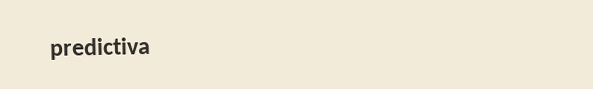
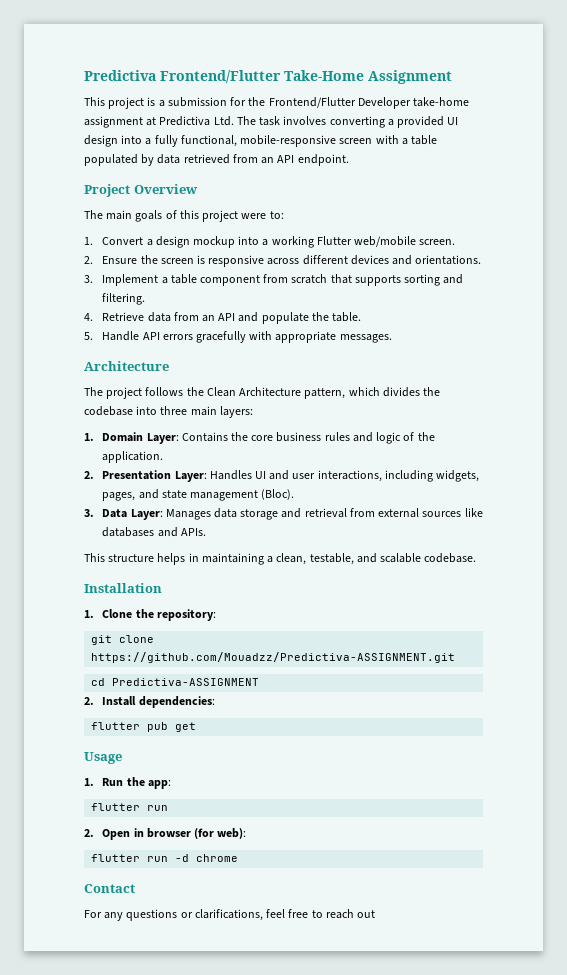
- predictiva
+ Predictiva Frontend/Flutter Take-Home Assignment
+ This project is a submission for the Frontend/Flutter Developer take-home assignment at Predictiva Ltd. The task involves converting a provided UI design into a fully functional, mobile-responsive screen with a table populated by data retrieved from an API endpoint.
+ Project Overview
+ The main goals of this project were to:
+ 1. Convert a design mockup into a working Flutter web/mobile screen.
+ 2. Ensure the screen is responsive across different devices and orientations.
+ 3. Implement a table component from scratch that supports sorting and filtering.
+ 4. Retrieve data from an API and populate the table.
+ 5. Handle API errors gracefully with appropriate messages.
+ Architecture
+ The project follows the Clean Architecture pattern, which divides the codebase into three main layers:
+ 1. Domain Layer: Contains the core business rules and logic of the application.
+ 2. Presentation Layer: Handles UI and user interactions, including widgets, pages, and state management (Bloc).
+ 3. Data Layer: Manages data storage and retrieval from external sources like databases and APIs.
+ This structure helps in maintaining a clean, testable, and scalable codebase.
+ Installation
+ 1. Clone the repository:
+ git clone https://github.com/Mouadzz/Predictiva-ASSIGNMENT.git
+ cd Predictiva-ASSIGNMENT
+ 2. Install dependencies:
+ flutter pub get
+ Usage
+ 1. Run the app:
+ flutter run
+ 2. Open in browser (for web):
+ flutter run -d chrome
+ Contact
+ For any questions or clarifications, feel free to reach out

